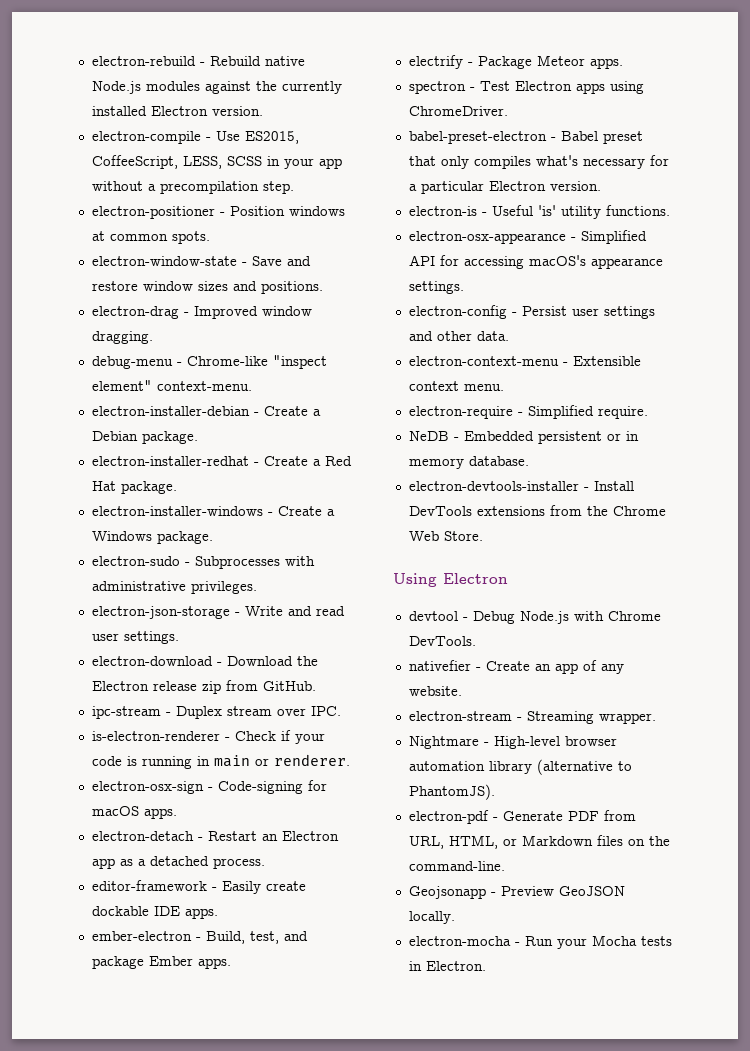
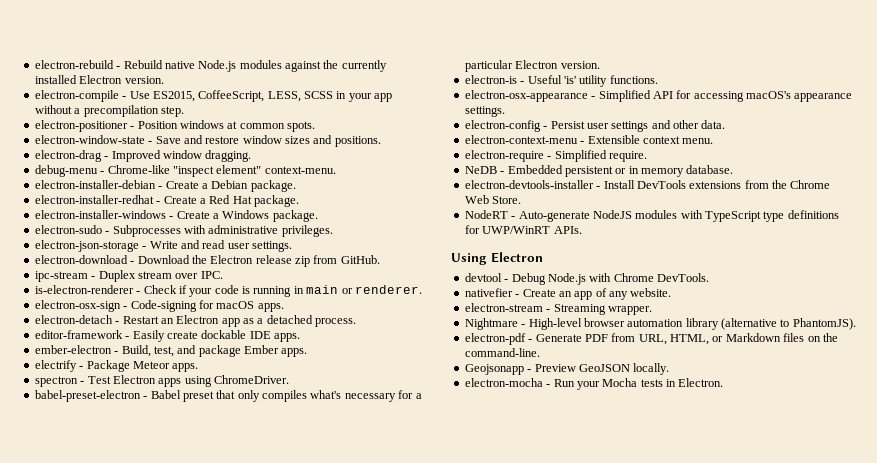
+ NodeRT - Auto-generate NodeJS modules with TypeScript type definitions for UWP/WinRT APIs.

